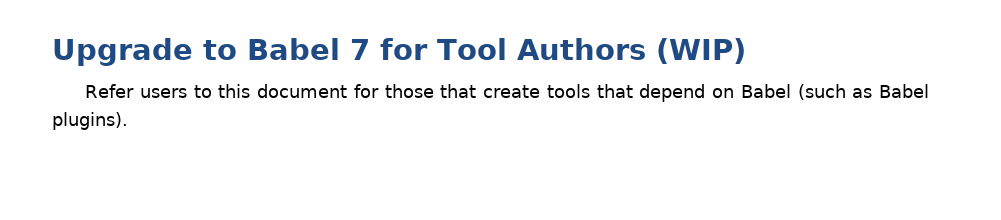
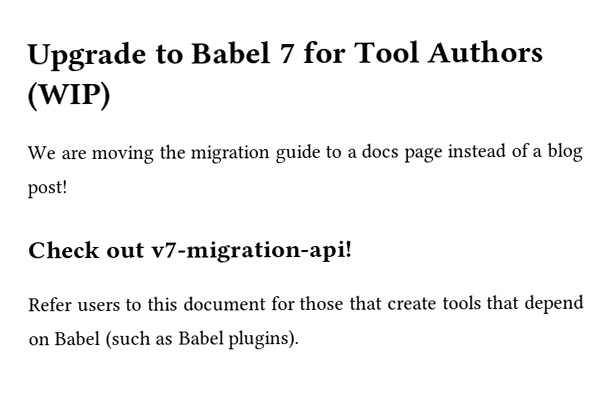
+ We are moving the migration guide to a docs page instead of a blog post!
+ Check out v7-migration-api!

